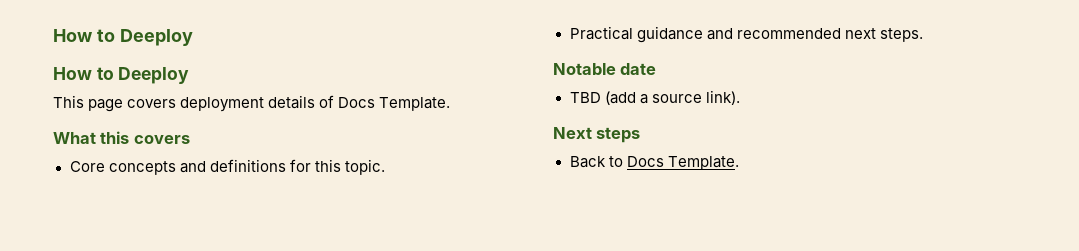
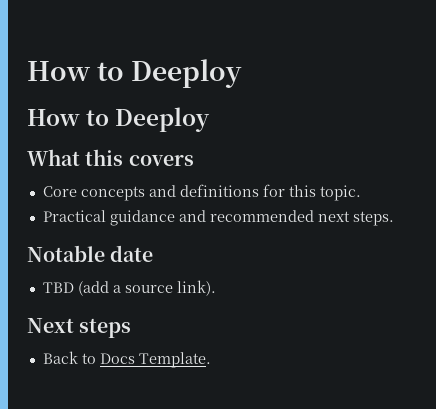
- This page covers deployment details of Docs Template.

